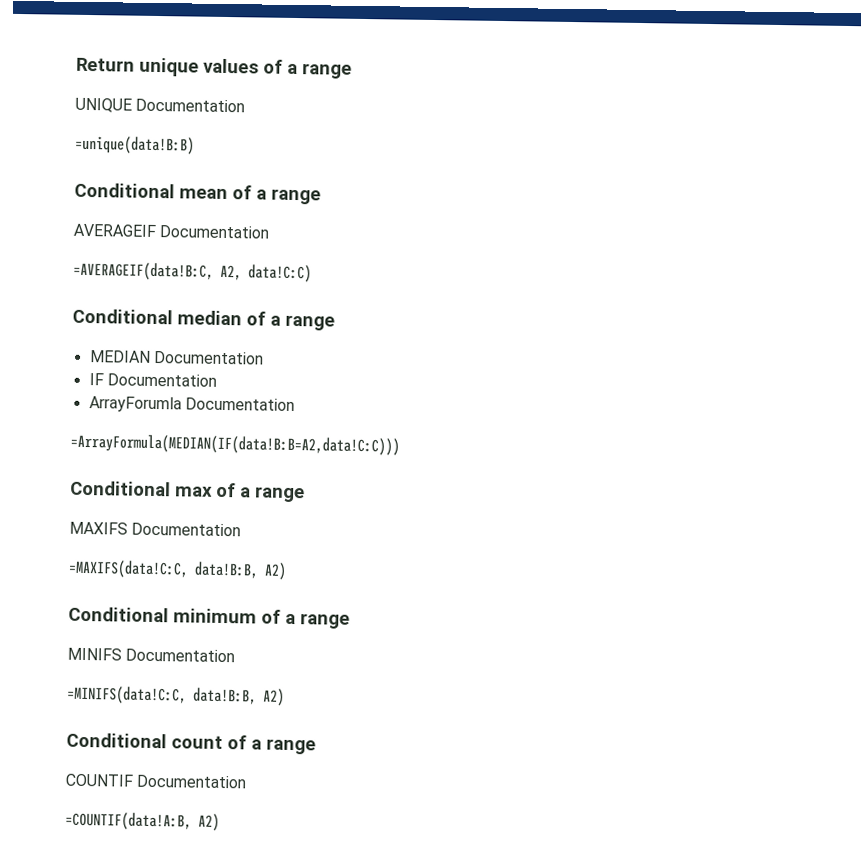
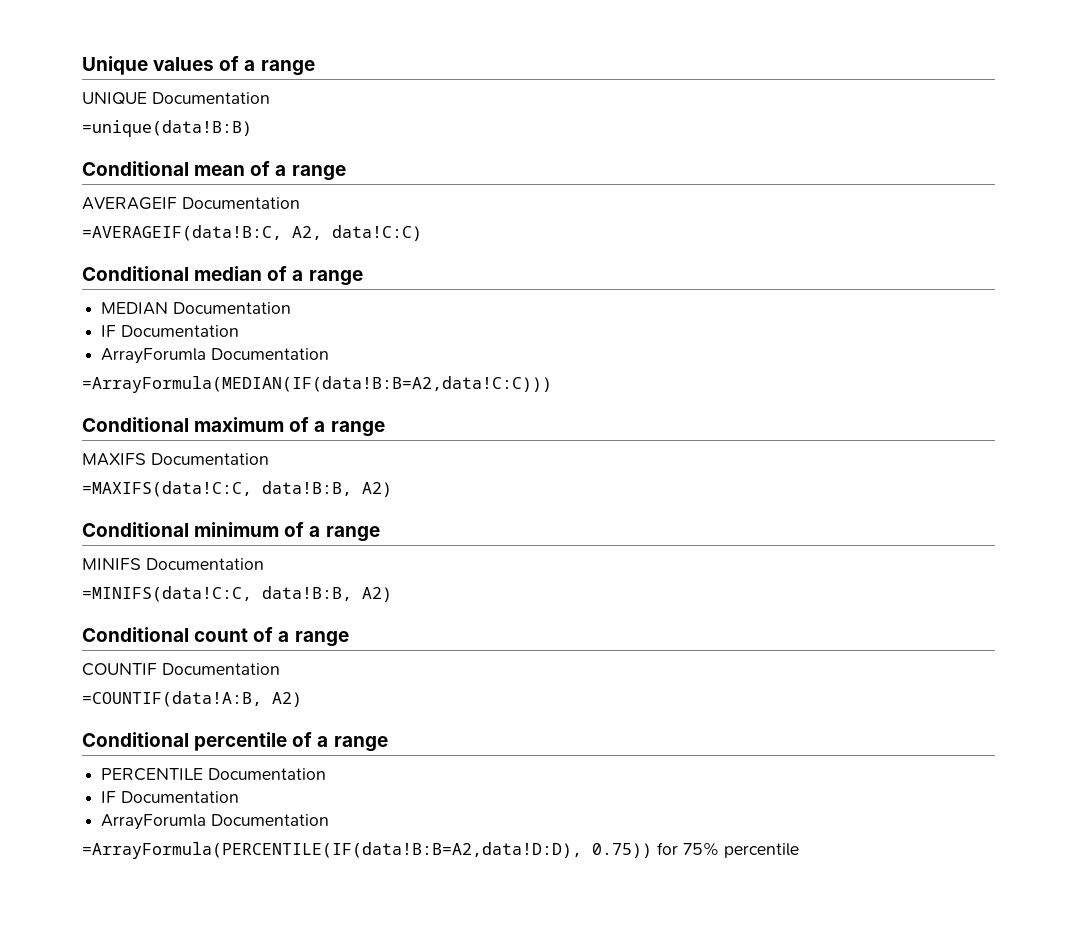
- Return unique values of a range
+ Unique values of a range
- Conditional max of a range
+ Conditional maximum of a range
+ Conditional percentile of a range
+ PERCENTILE Documentation
+ IF Documentation
+ ArrayForumla Documentation
+ =ArrayFormula(PERCENTILE(IF(data!B:B=A2,data!D:D), 0.75)) for 75% percentile

